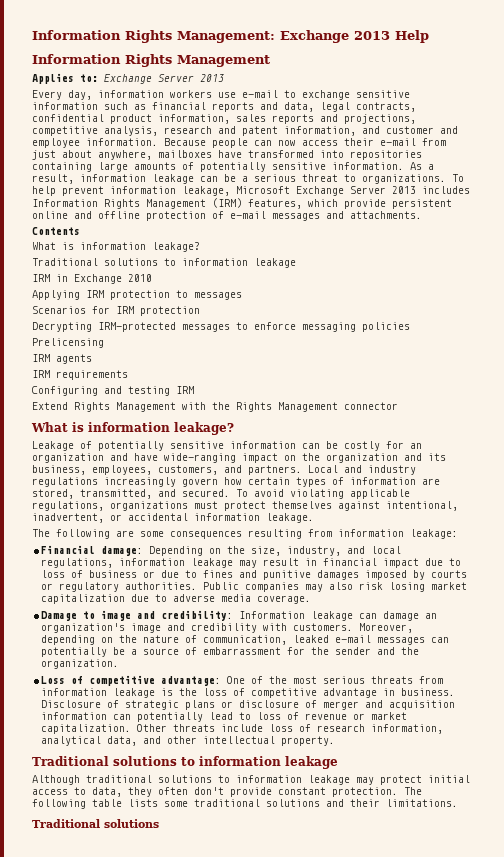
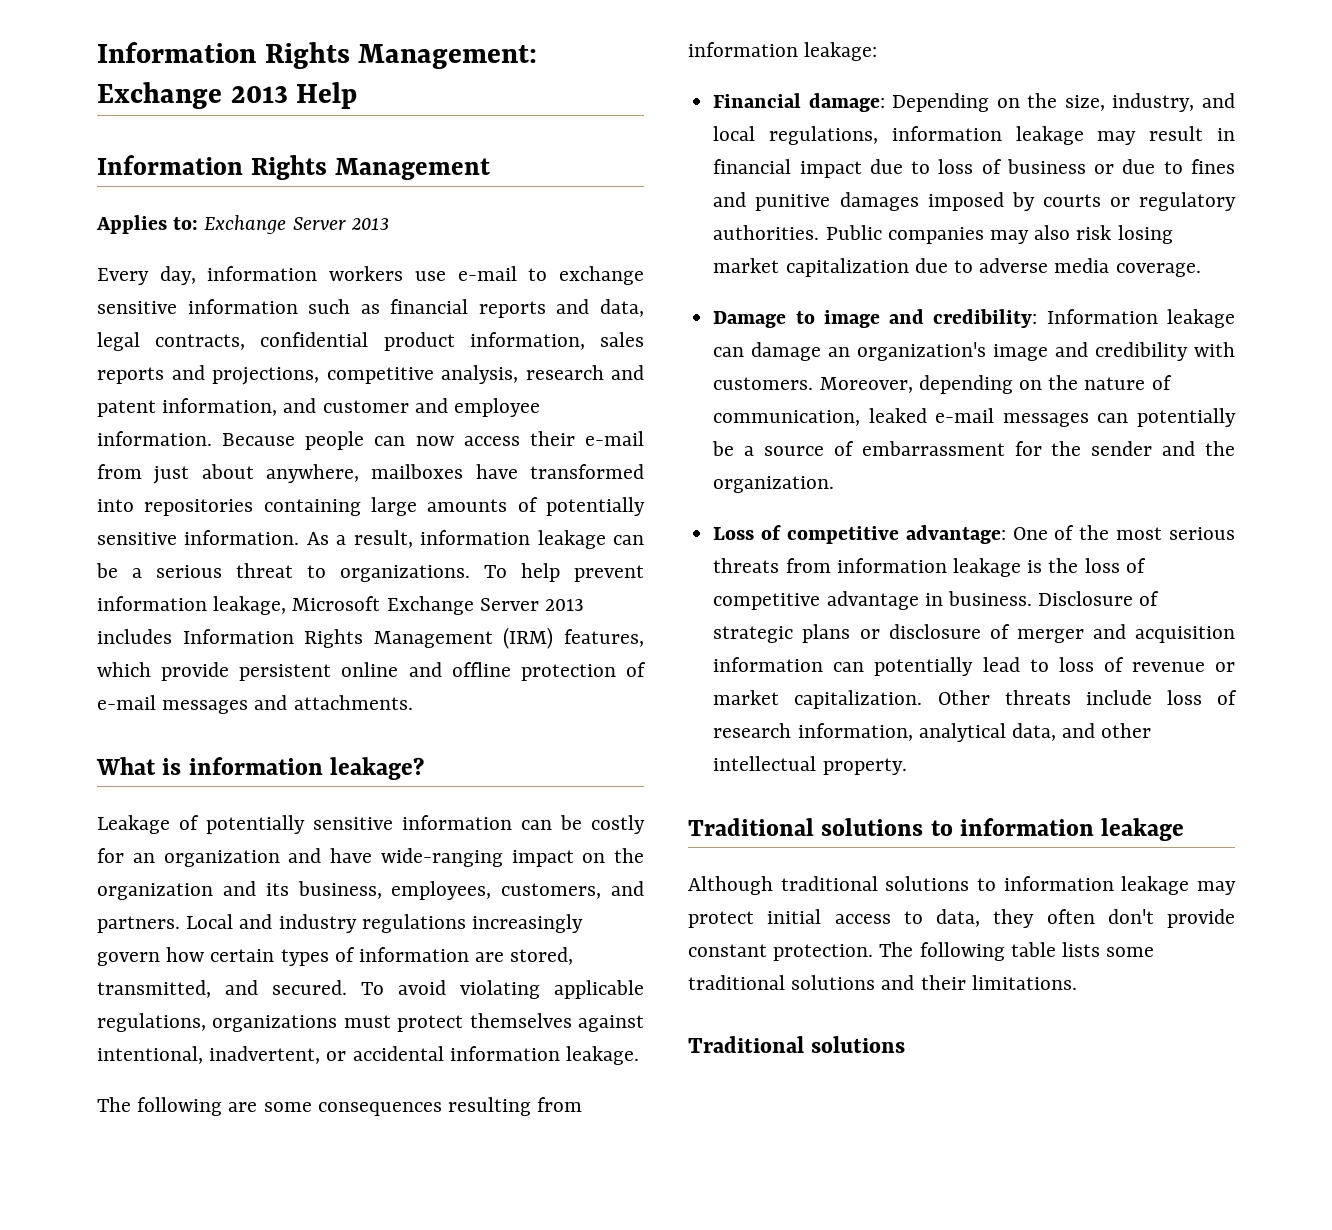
- Contents
- What is information leakage?
- Traditional solutions to information leakage
- IRM in Exchange 2010
- Applying IRM protection to messages
- Scenarios for IRM protection
- Decrypting IRM-protected messages to enforce messaging policies
- Prelicensing
- IRM agents
- IRM requirements
- Configuring and testing IRM
- Extend Rights Management with the Rights Management connector

